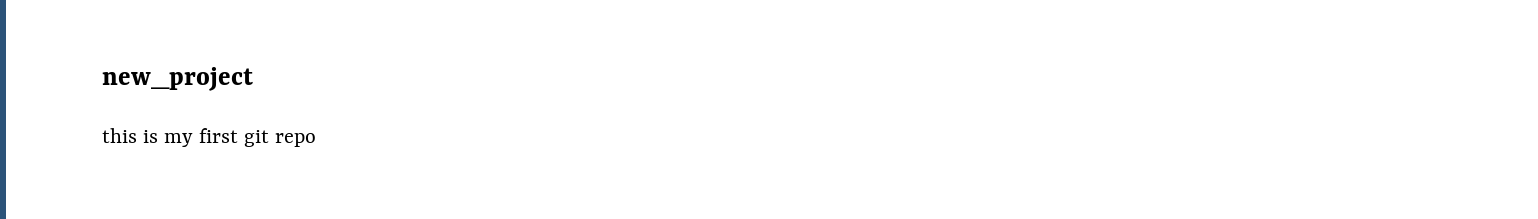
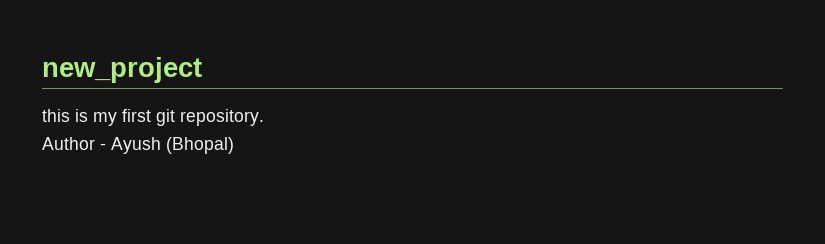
- this is my first git repo
+ this is my first git repository.
+ Author - Ayush (Bhopal)

